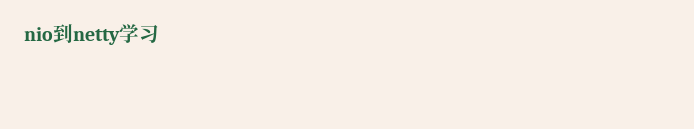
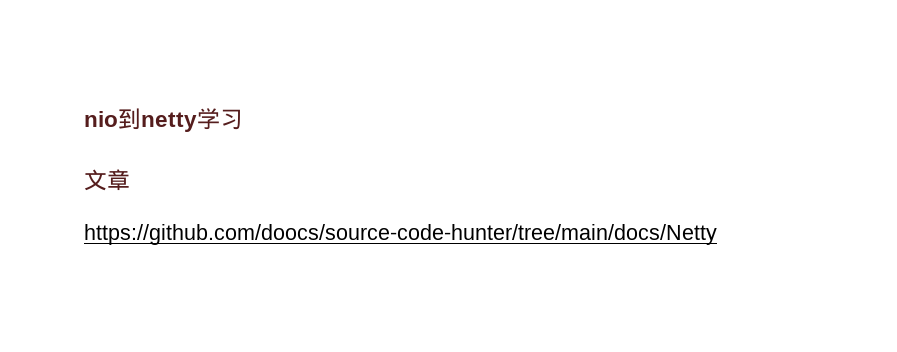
+ 文章
+ https://github.com/doocs/source-code-hunter/tree/main/docs/Netty

